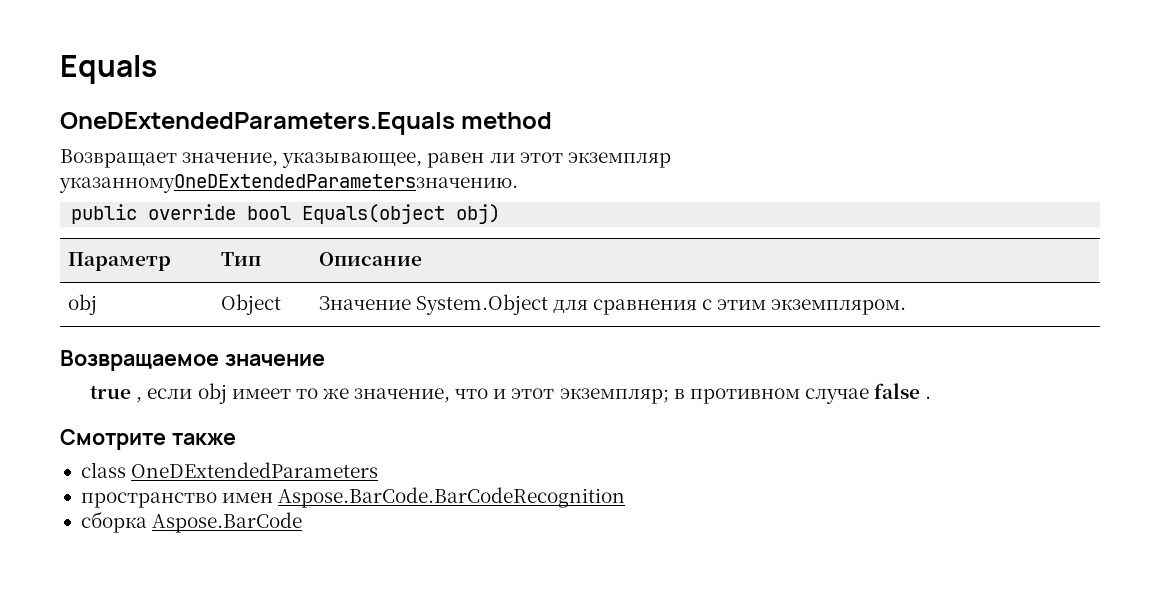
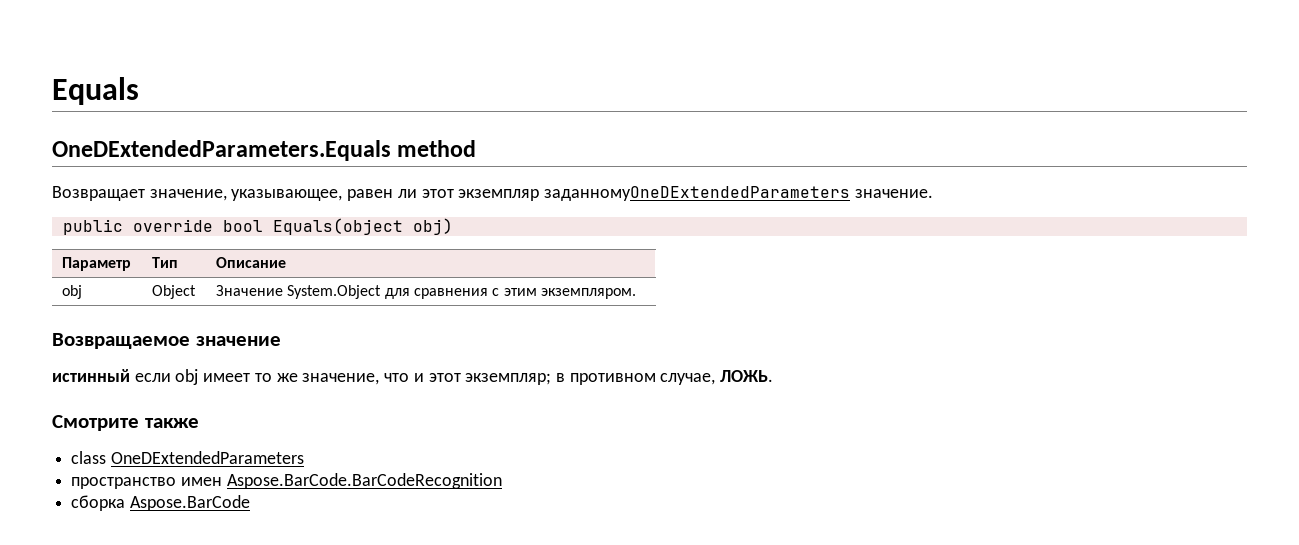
- Возвращает значение, указывающее, равен ли этот экземпляр указанномуOneDExtendedParametersзначению.
+ Возвращает значение, указывающее, равен ли этот экземпляр заданномуOneDExtendedParameters значение.
- true , если obj имеет то же значение, что и этот экземпляр; в противном случае false .
+ истинный если obj имеет то же значение, что и этот экземпляр; в противном случае, ЛОЖЬ.

